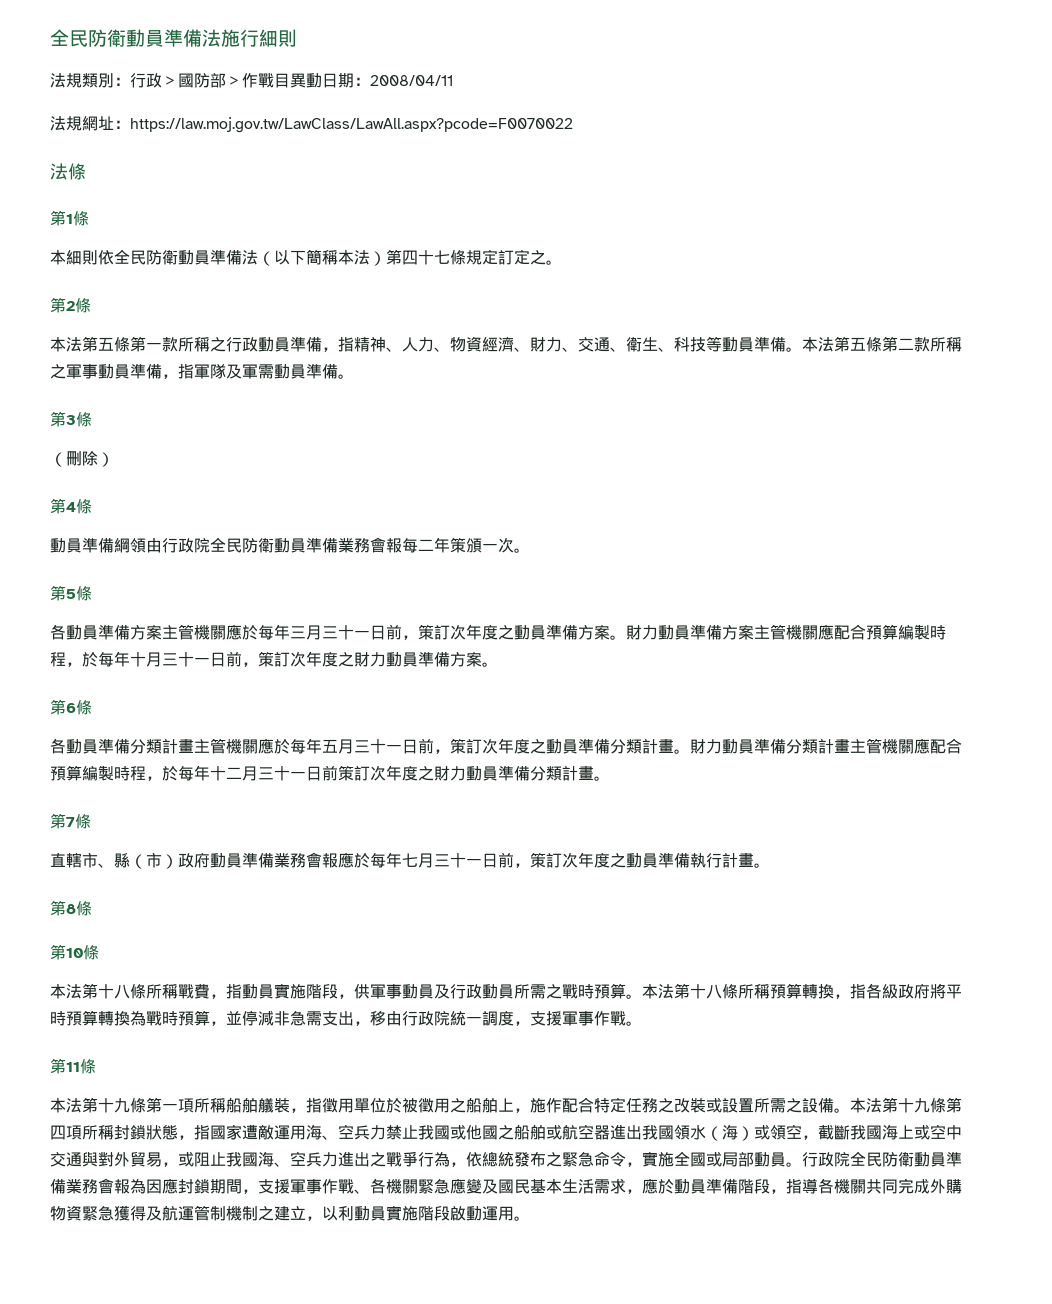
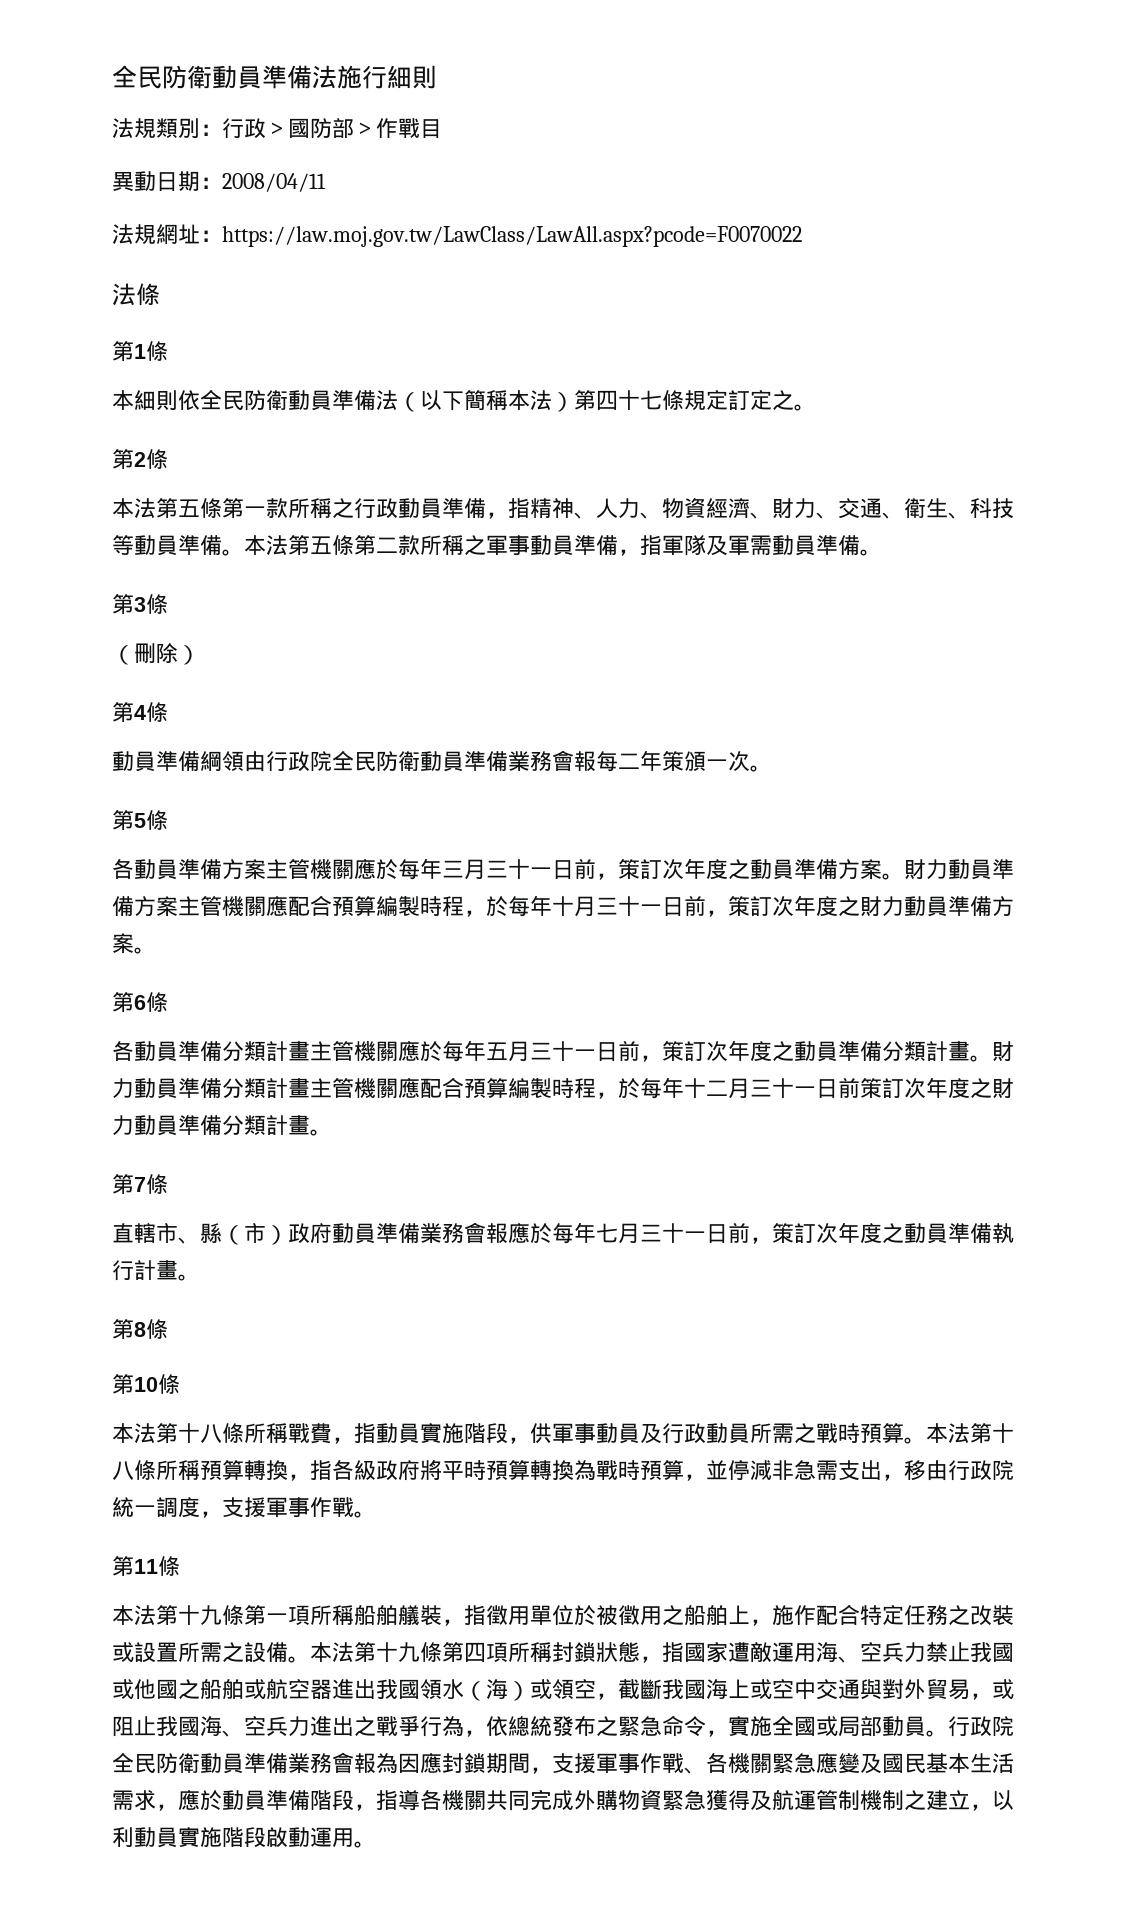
- 法規類別：行政＞國防部＞作戰目異動日期：2008/04/11
+ 法規類別：行政＞國防部＞作戰目
+ 異動日期：2008/04/11

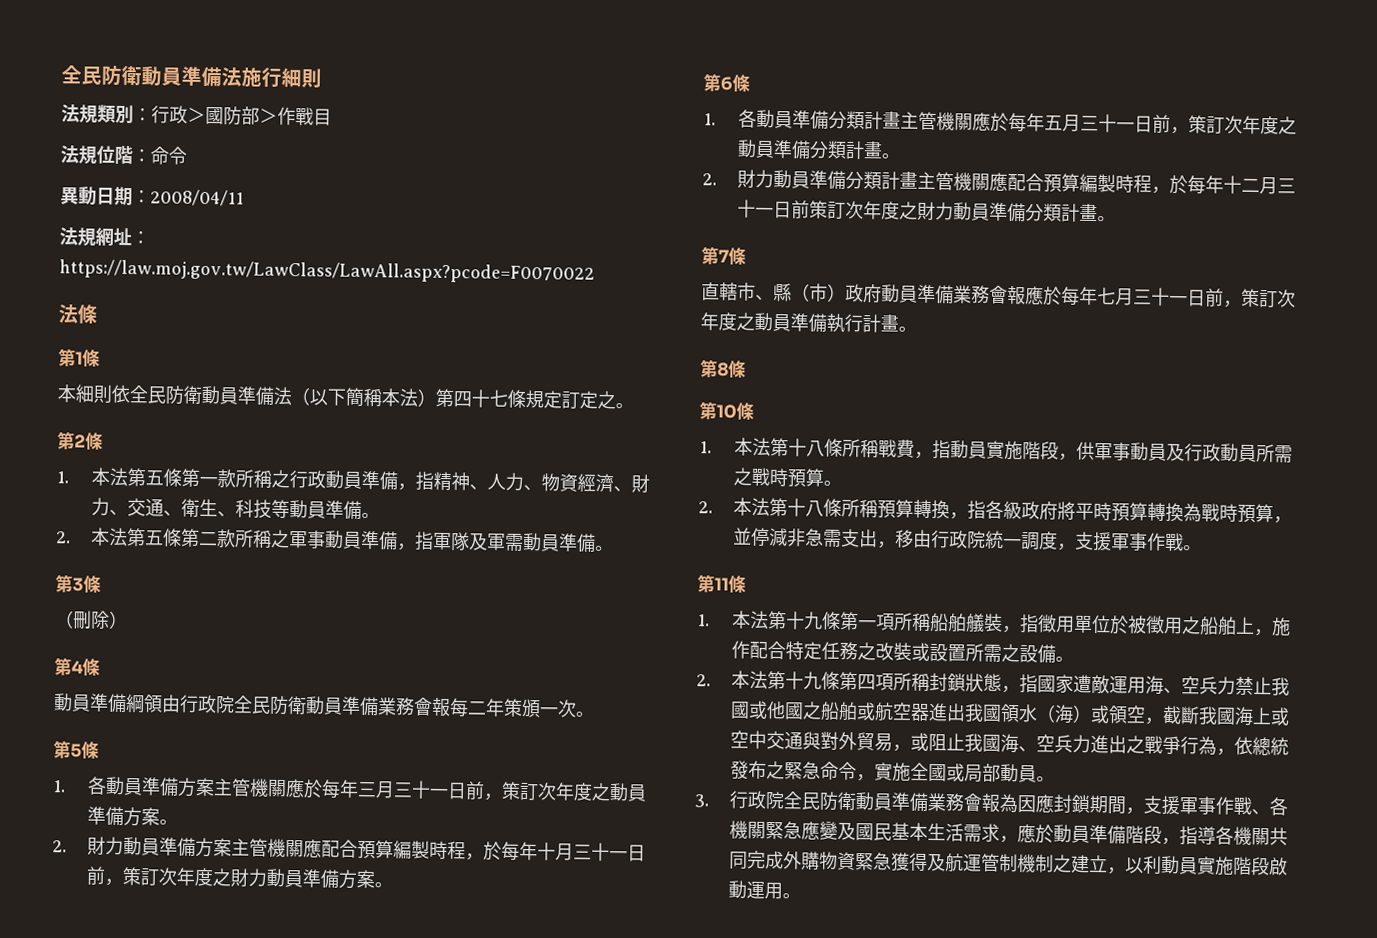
+ 法規位階：命令
- 本法第五條第一款所稱之行政動員準備，指精神、人力、物資經濟、財力、交通、衛生、科技等動員準備。本法第五條第二款所稱之軍事動員準備，指軍隊及軍需動員準備。
+ 1.本法第五條第一款所稱之行政動員準備，指精神、人力、物資經濟、財力、交通、衛生、科技等動員準備。
+ 2.本法第五條第二款所稱之軍事動員準備，指軍隊及軍需動員準備。
- 各動員準備方案主管機關應於每年三月三十一日前，策訂次年度之動員準備方案。財力動員準備方案主管機關應配合預算編製時程，於每年十月三十一日前，策訂次年度之財力動員準備方案。
+ 1.各動員準備方案主管機關應於每年三月三十一日前，策訂次年度之動員準備方案。
+ 2.財力動員準備方案主管機關應配合預算編製時程，於每年十月三十一日前，策訂次年度之財力動員準備方案。
- 各動員準備分類計畫主管機關應於每年五月三十一日前，策訂次年度之動員準備分類計畫。財力動員準備分類計畫主管機關應配合預算編製時程，於每年十二月三十一日前策訂次年度之財力動員準備分類計畫。
+ 1.各動員準備分類計畫主管機關應於每年五月三十一日前，策訂次年度之動員準備分類計畫。
+ 2.財力動員準備分類計畫主管機關應配合預算編製時程，於每年十二月三十一日前策訂次年度之財力動員準備分類計畫。
- 本法第十八條所稱戰費，指動員實施階段，供軍事動員及行政動員所需之戰時預算。本法第十八條所稱預算轉換，指各級政府將平時預算轉換為戰時預算，並停減非急需支出，移由行政院統一調度，支援軍事作戰。
+ 1.本法第十八條所稱戰費，指動員實施階段，供軍事動員及行政動員所需之戰時預算。
+ 2.本法第十八條所稱預算轉換，指各級政府將平時預算轉換為戰時預算，並停減非急需支出，移由行政院統一調度，支援軍事作戰。
- 本法第十九條第一項所稱船舶艤裝，指徵用單位於被徵用之船舶上，施作配合特定任務之改裝或設置所需之設備。本法第十九條第四項所稱封鎖狀態，指國家遭敵運用海、空兵力禁止我國或他國之船舶或航空器進出我國領水（海）或領空，截斷我國海上或空中交通與對外貿易，或阻止我國海、空兵力進出之戰爭行為，依總統發布之緊急命令，實施全國或局部動員。行政院全民防衛動員準備業務會報為因應封鎖期間，支援軍事作戰、各機關緊急應變及國民基本生活需求，應於動員準備階段，指導各機關共同完成外購物資緊急獲得及航運管制機制之建立，以利動員實施階段啟動運用。
+ 1.本法第十九條第一項所稱船舶艤裝，指徵用單位於被徵用之船舶上，施作配合特定任務之改裝或設置所需之設備。
+ 2.本法第十九條第四項所稱封鎖狀態，指國家遭敵運用海、空兵力禁止我國或他國之船舶或航空器進出我國領水（海）或領空，截斷我國海上或空中交通與對外貿易，或阻止我國海、空兵力進出之戰爭行為，依總統發布之緊急命令，實施全國或局部動員。
+ 3.行政院全民防衛動員準備業務會報為因應封鎖期間，支援軍事作戰、各機關緊急應變及國民基本生活需求，應於動員準備階段，指導各機關共同完成外購物資緊急獲得及航運管制機制之建立，以利動員實施階段啟動運用。

